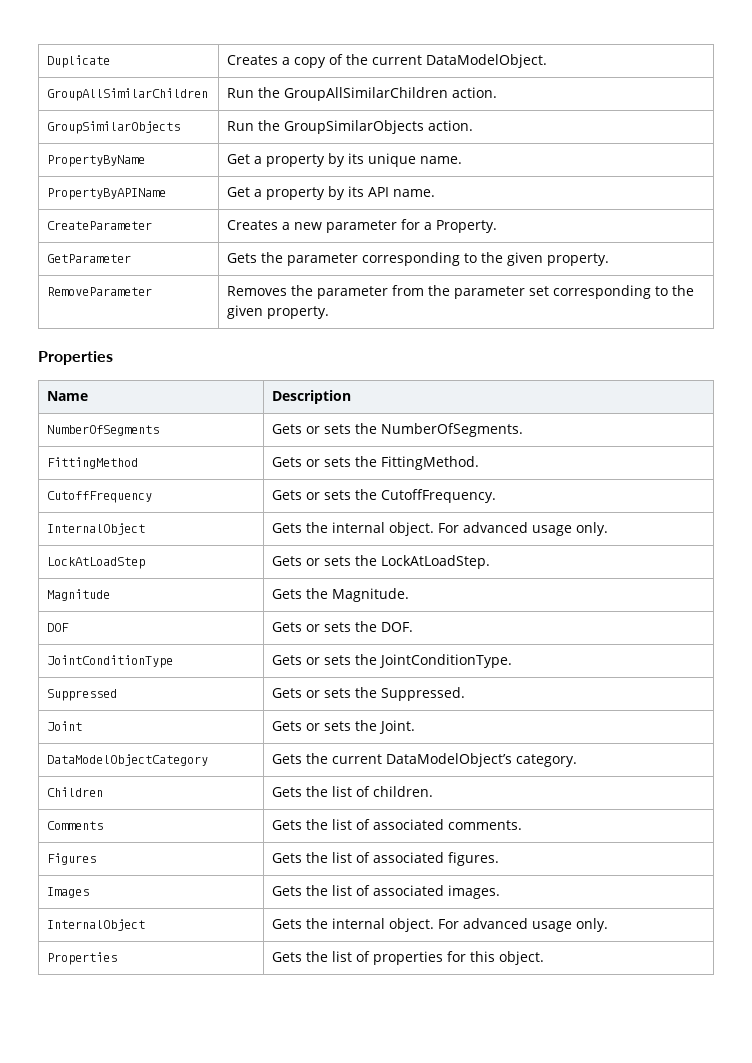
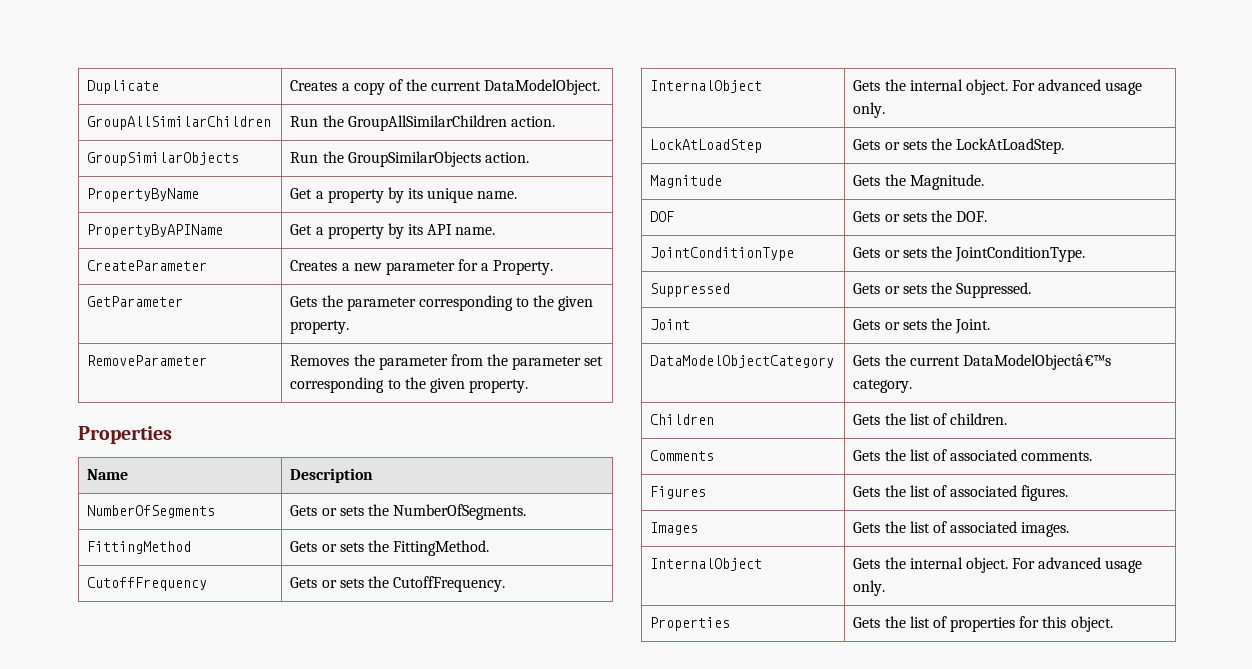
- DataModelObjectCategory | Gets the current DataModelObject’s category.
+ DataModelObjectCategory | Gets the current DataModelObjectâ€™s category.

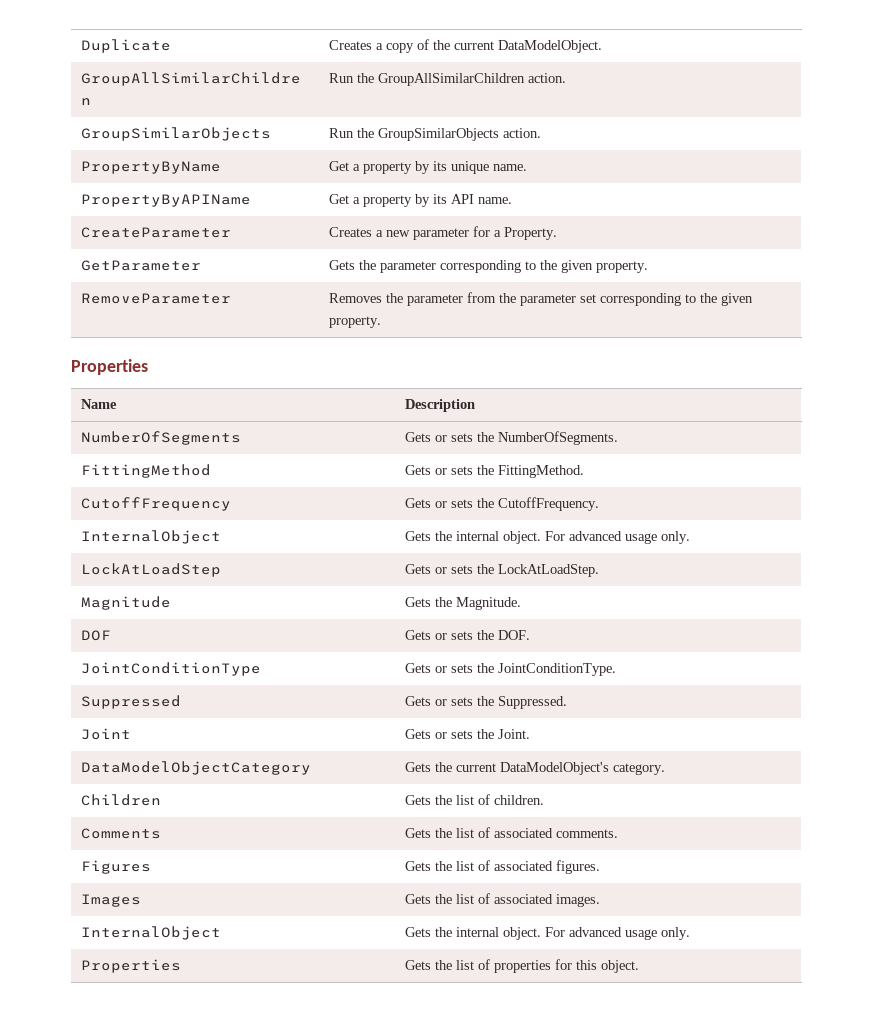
- DataModelObjectCategory | Gets the current DataModelObjectâ€™s category.
+ DataModelObjectCategory | Gets the current DataModelObject's category.

